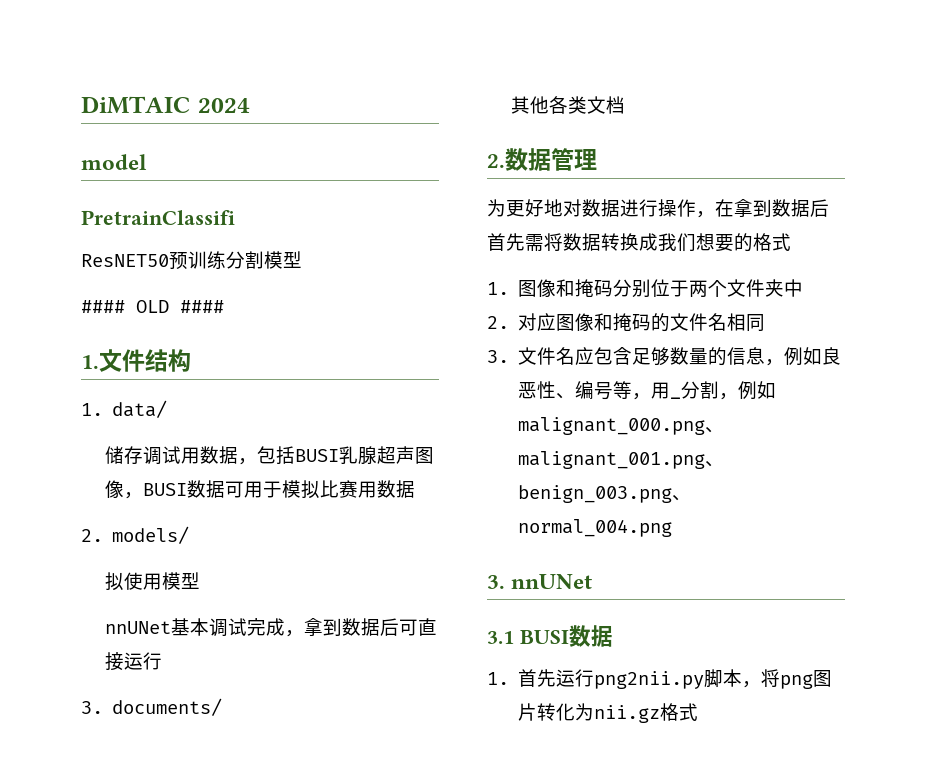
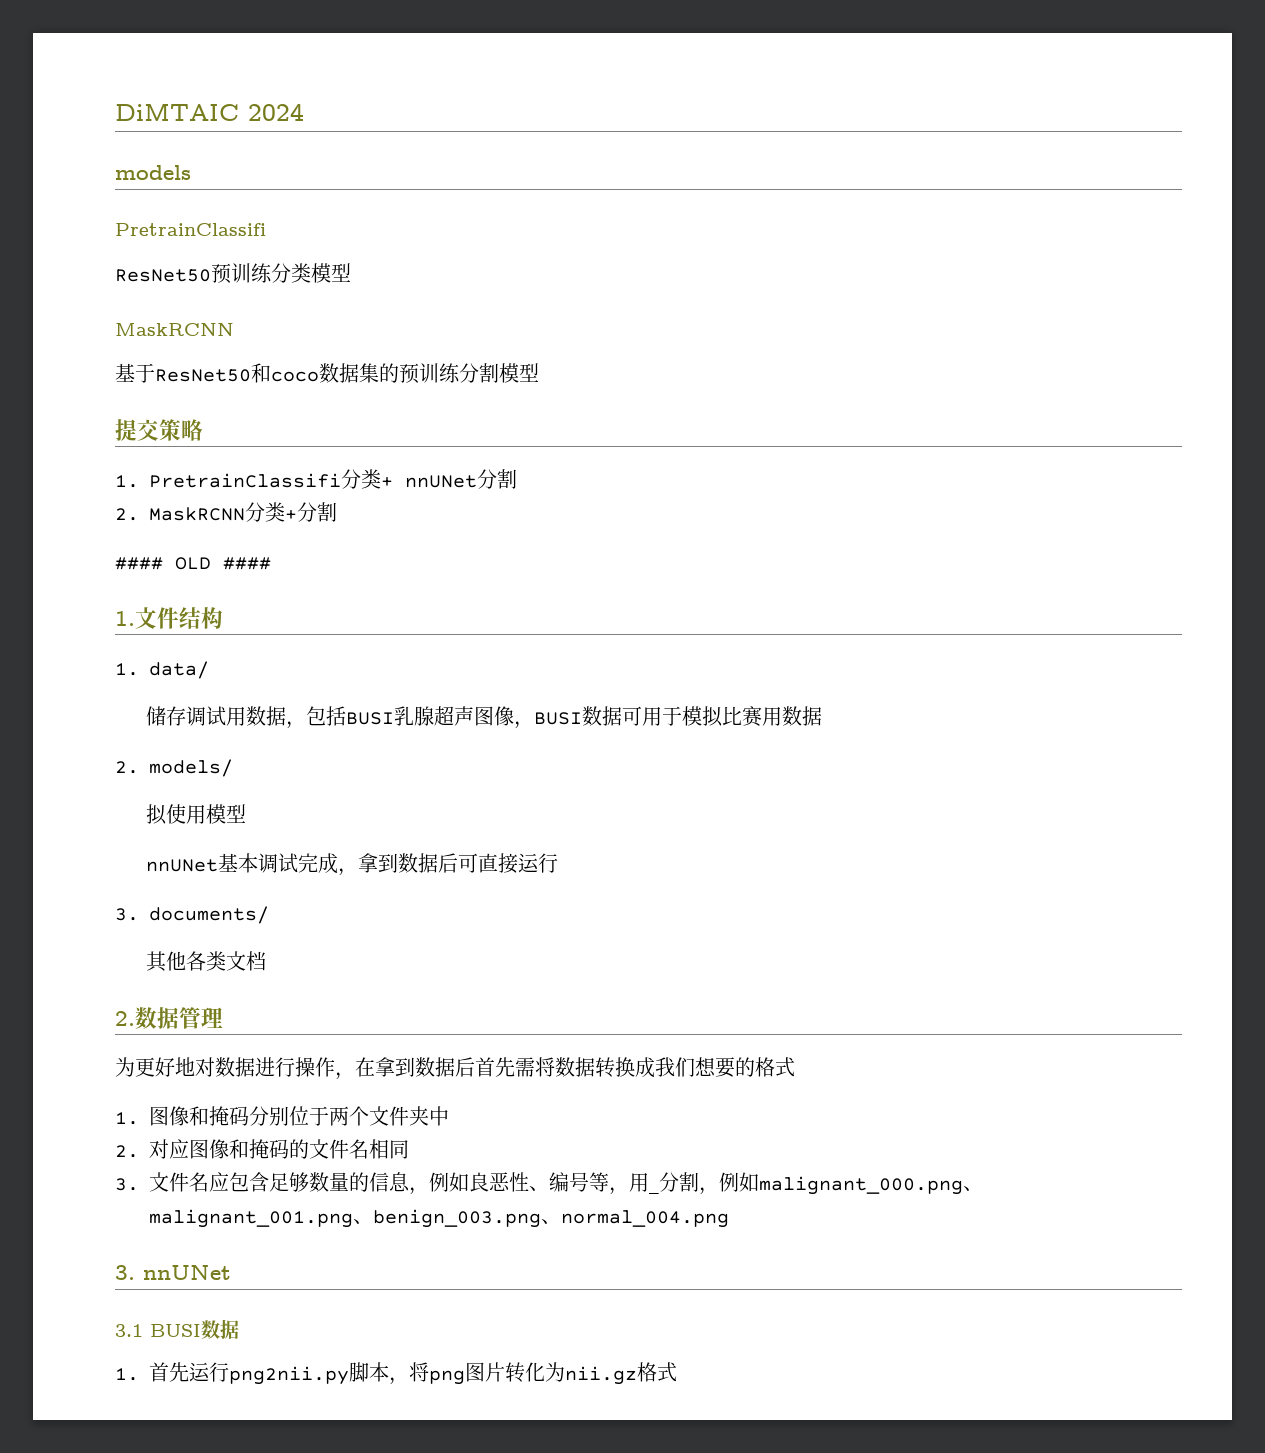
- model
+ models
- ResNET50预训练分割模型
+ ResNet50预训练分类模型
+ MaskRCNN
+ 基于ResNet50和coco数据集的预训练分割模型
+ 提交策略
+ 1. PretrainClassifi分类+ nnUNet分割
+ 2. MaskRCNN分类+分割

